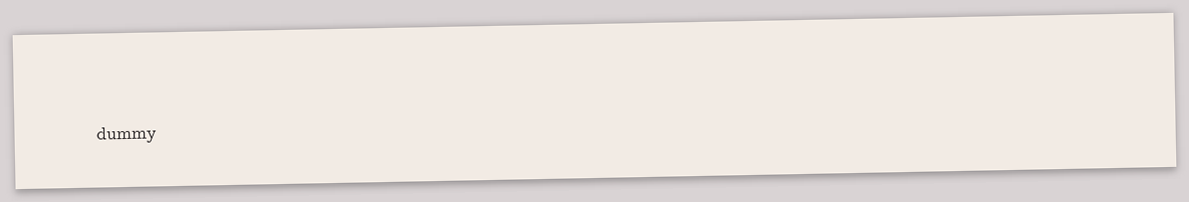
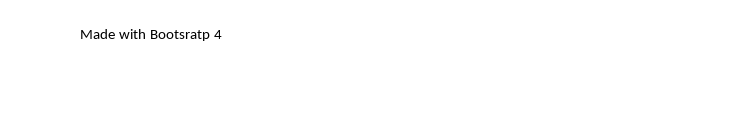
- dummy
+ Made with Bootsratp 4

